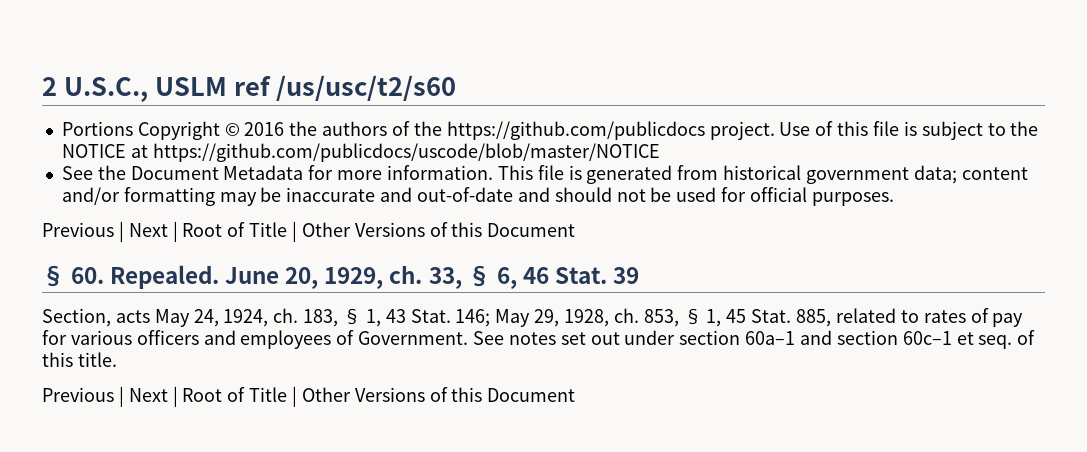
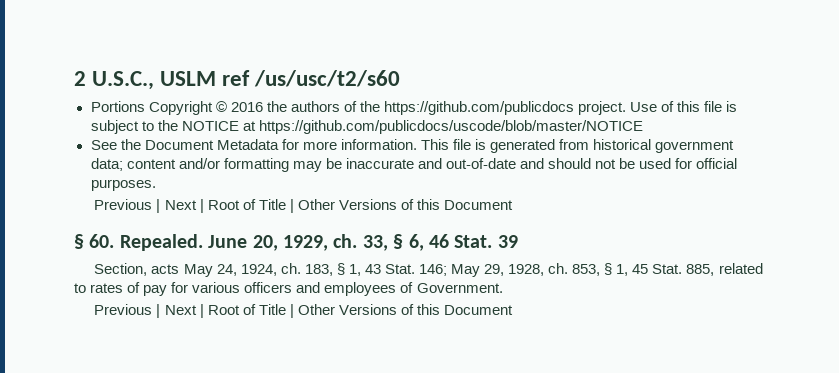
- See notes set out under section 60a–1 and section 60c–1 et seq. of this title.

